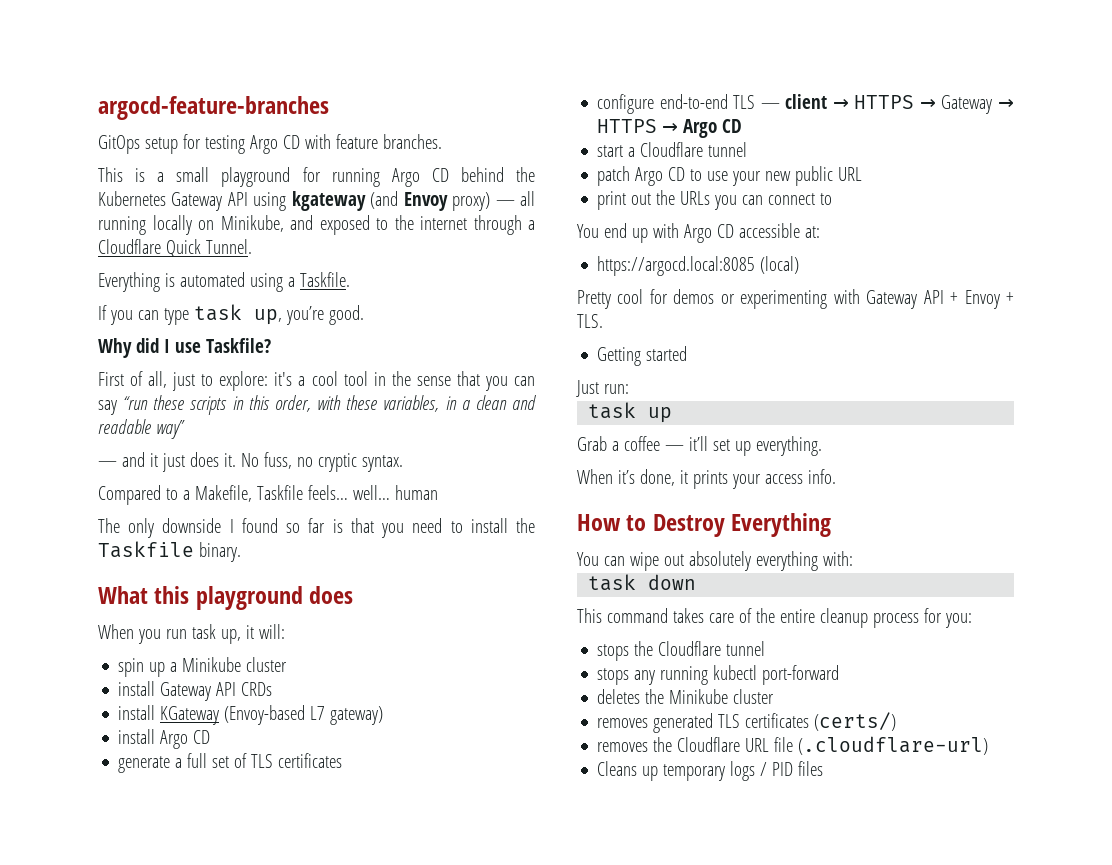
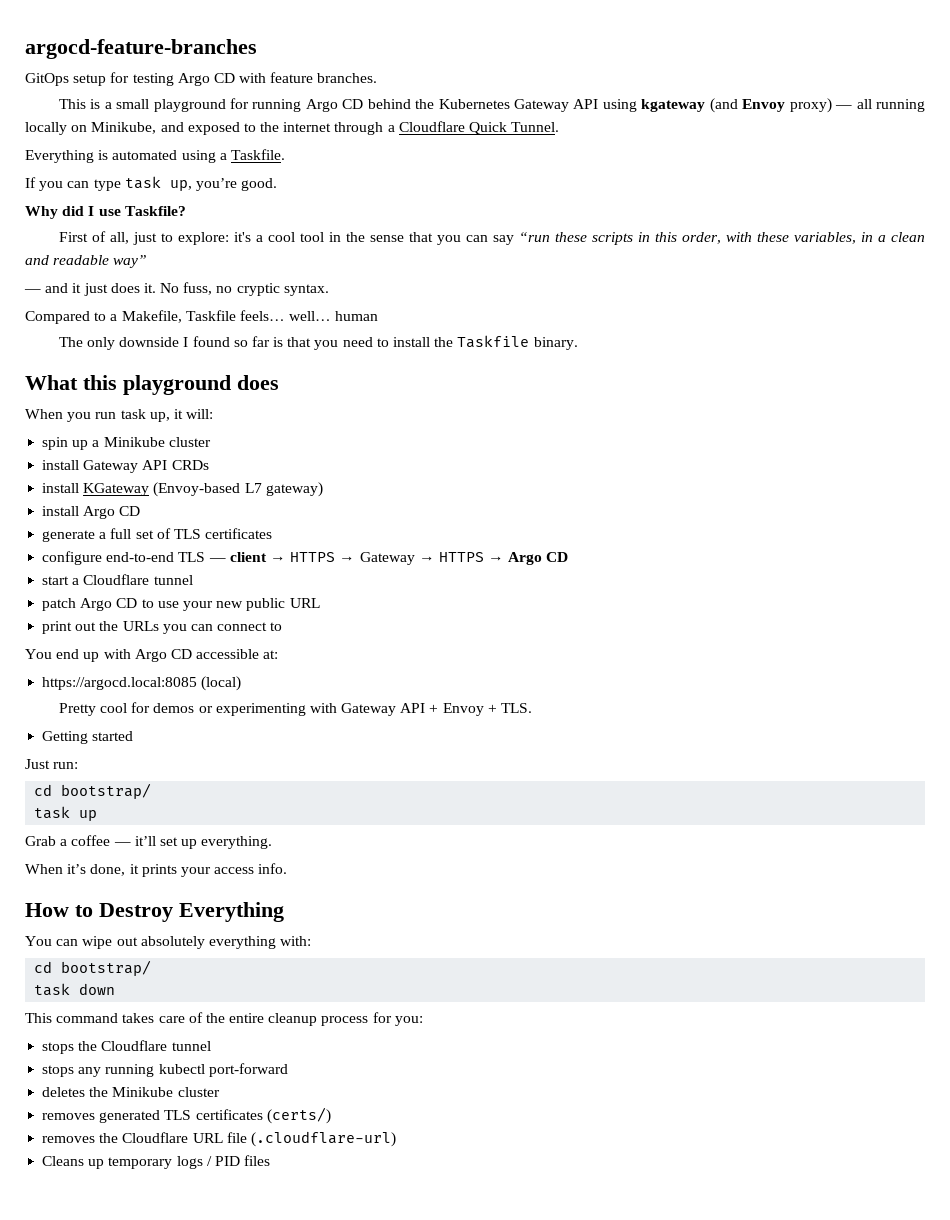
  Just run:
+ cd bootstrap/
  You can wipe out absolutely everything with:
+ cd bootstrap/

